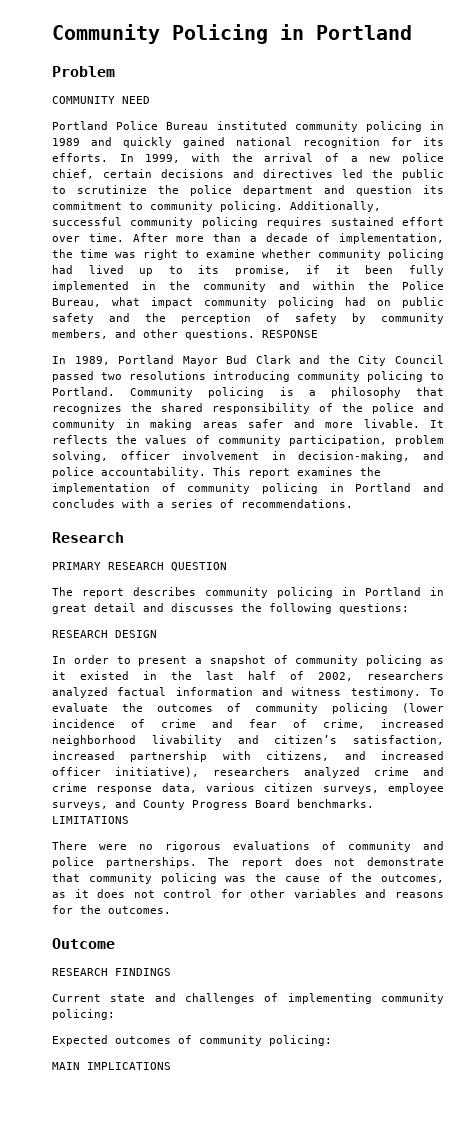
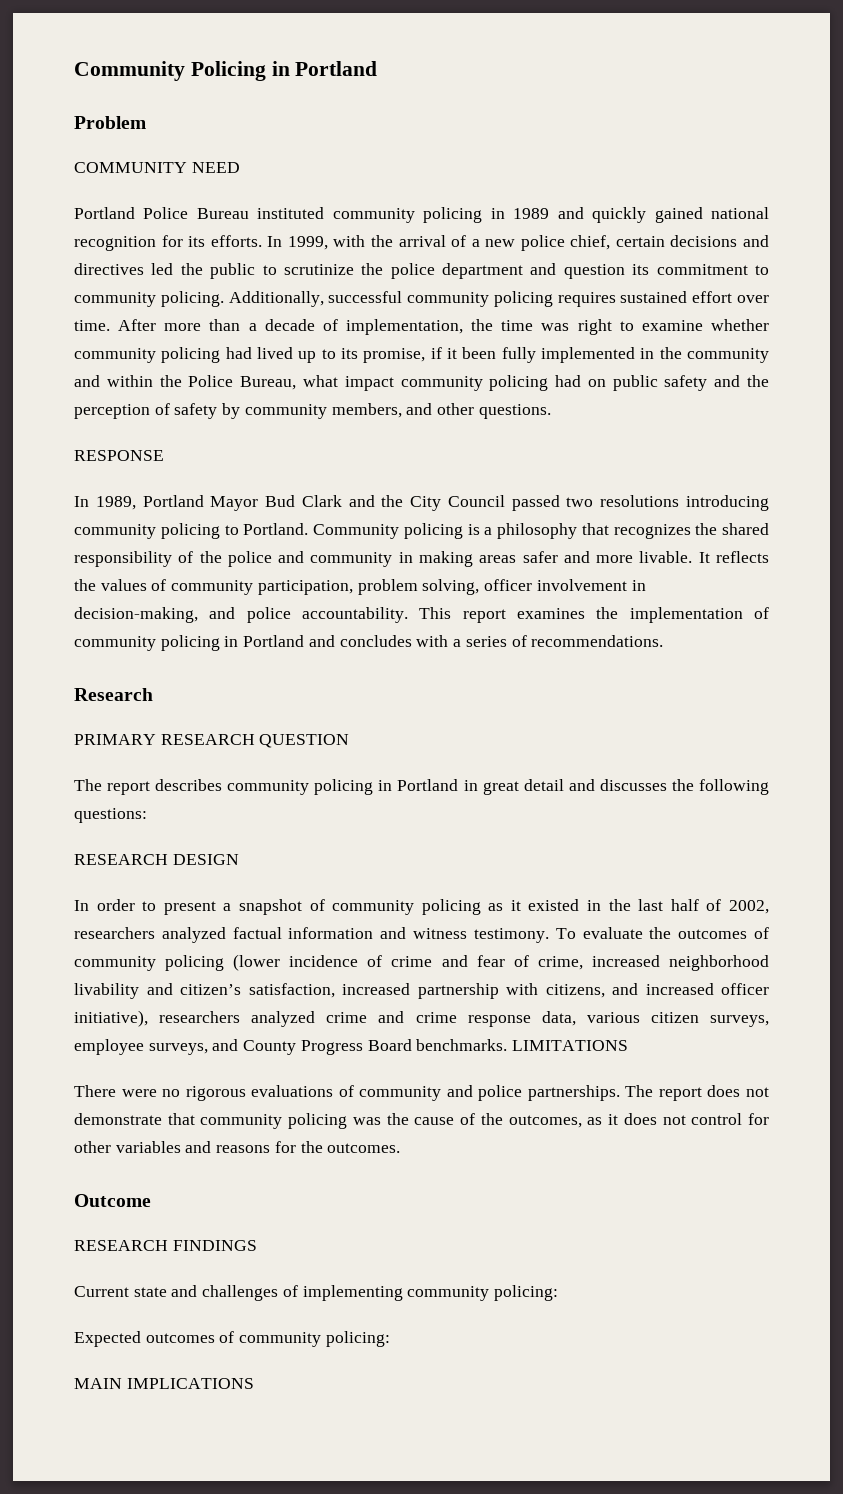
- After more than a decade of implementation, the time was right to examine whether community policing had lived up to its promise, if it been fully implemented in the community and within the Police Bureau, what impact community policing had on public safety and the perception of safety by community members, and other questions. RESPONSE
+ After more than a decade of implementation, the time was right to examine whether community policing had lived up to its promise, if it been fully implemented in the community and within the Police Bureau, what impact community policing had on public safety and the perception of safety by community members, and other questions.
+ RESPONSE

